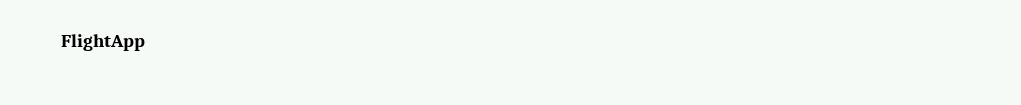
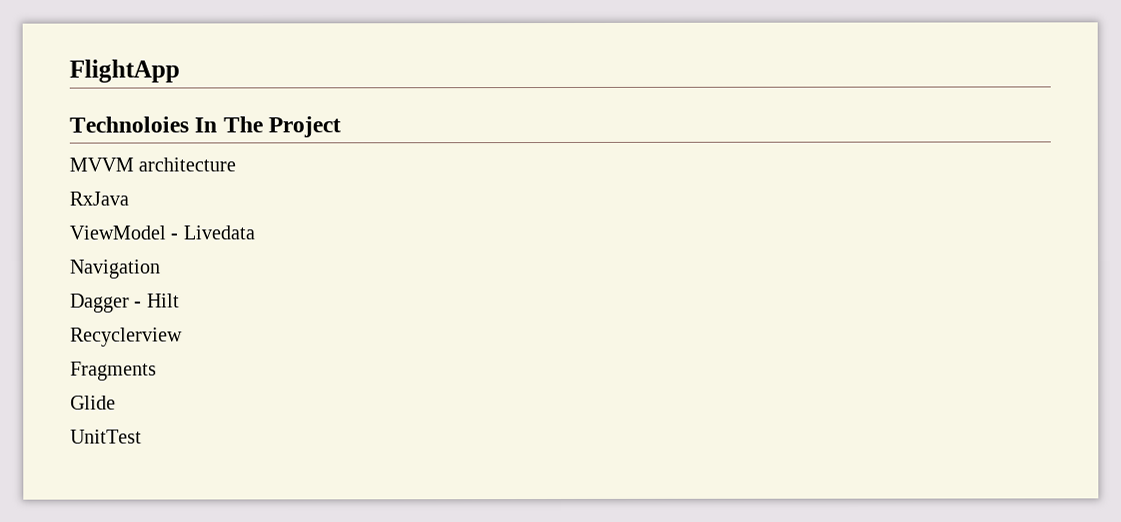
+ Technoloies In The Project
+ MVVM architecture
+ RxJava
+ ViewModel - Livedata
+ Navigation
+ Dagger - Hilt
+ Recyclerview
+ Fragments
+ Glide
+ UnitTest

